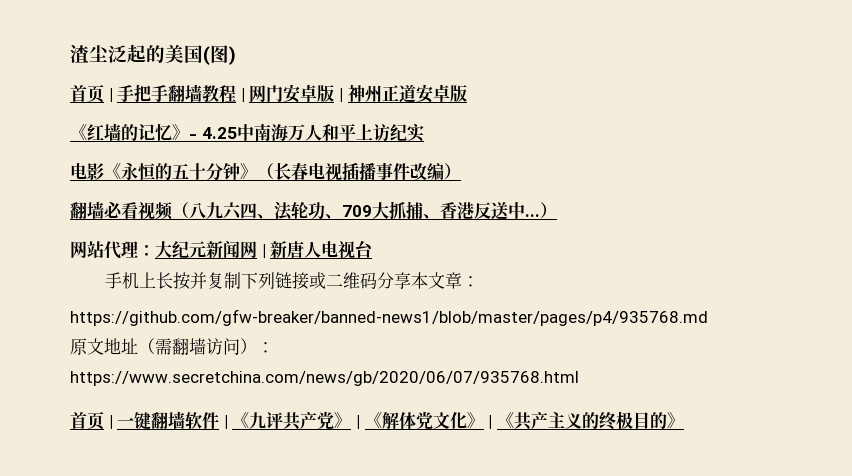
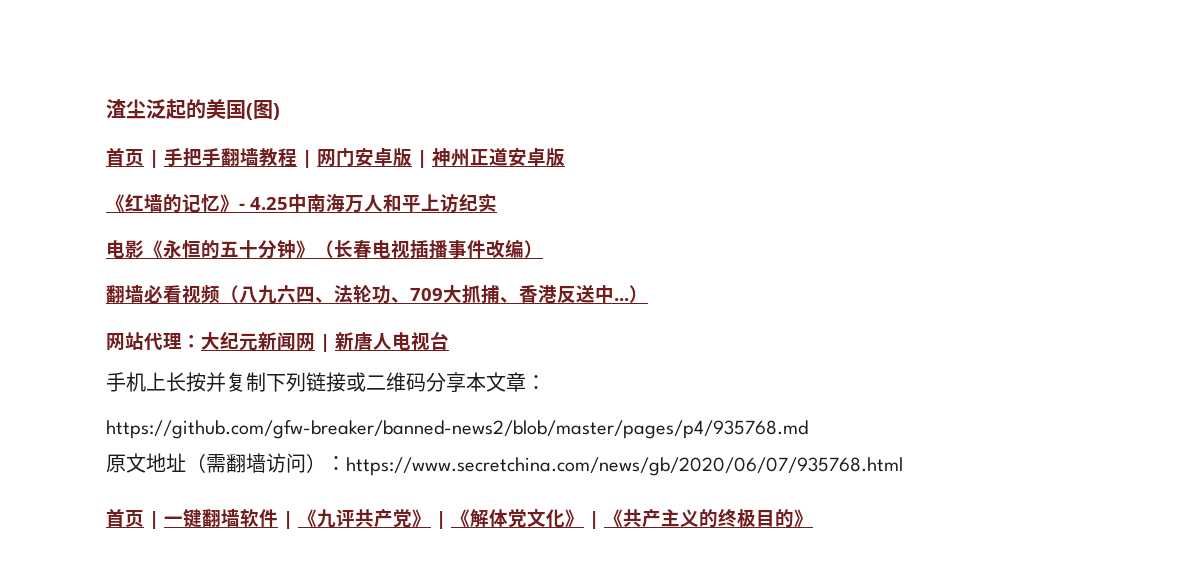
- https://github.com/gfw-breaker/banned-news1/blob/master/pages/p4/935768.md
+ https://github.com/gfw-breaker/banned-news2/blob/master/pages/p4/935768.md

